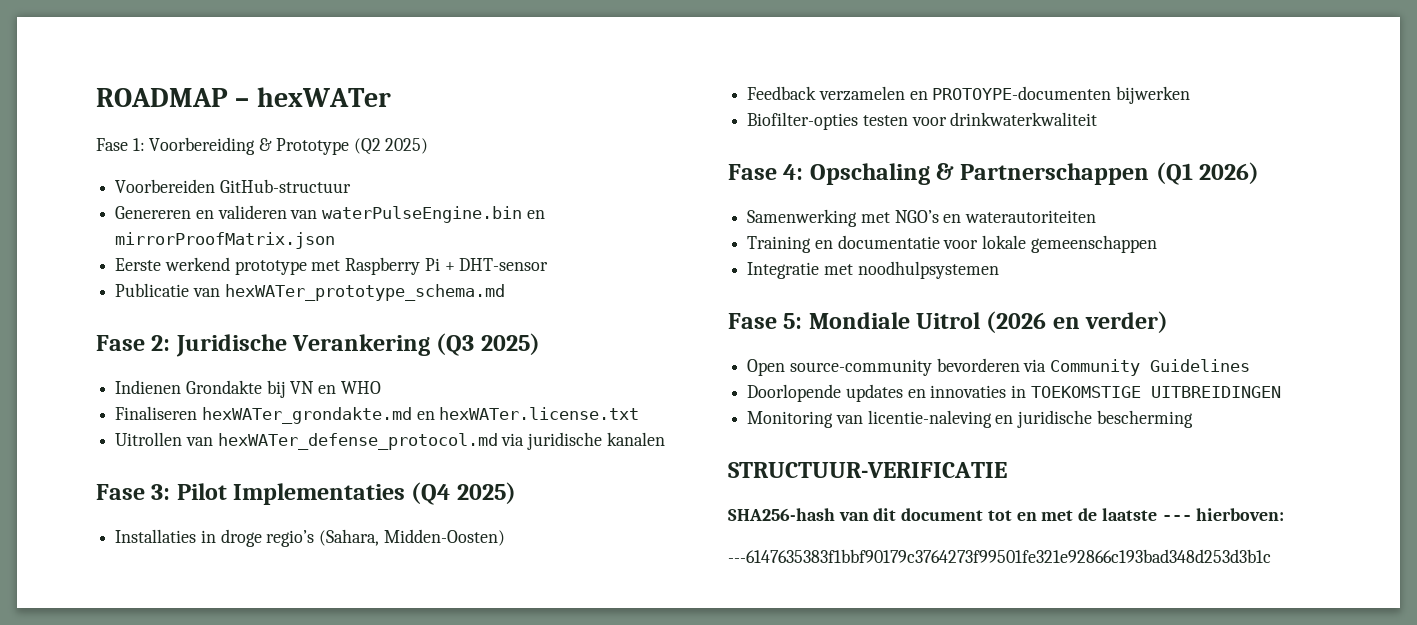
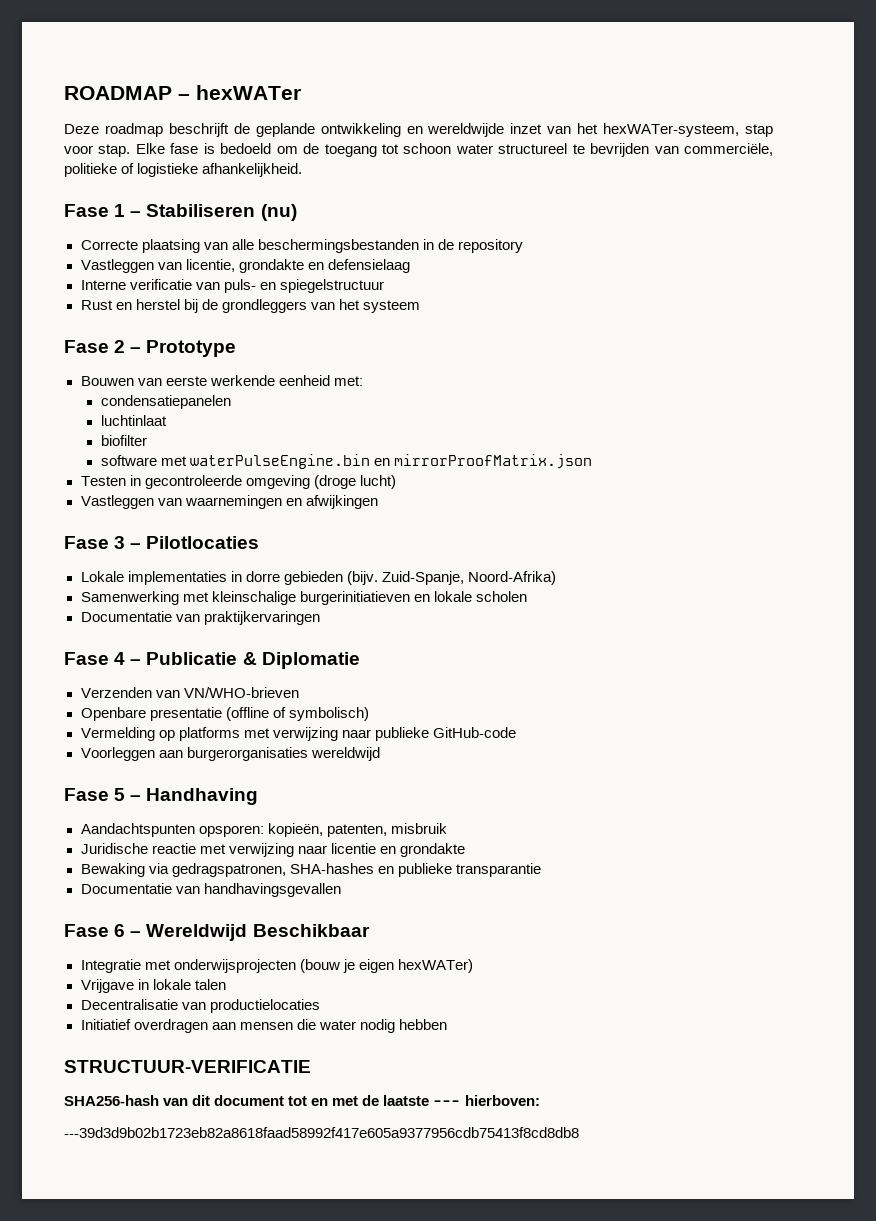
- Fase 1: Voorbereiding & Prototype (Q2 2025)
- Voorbereiden GitHub-structuur
- Genereren en valideren van waterPulseEngine.bin en mirrorProofMatrix.json
- Eerste werkend prototype met Raspberry Pi + DHT-sensor
- Publicatie van hexWATer_prototype_schema.md
- Fase 2: Juridische Verankering (Q3 2025)
- Indienen Grondakte bij VN en WHO
- Finaliseren hexWATer_grondakte.md en hexWATer.license.txt
- Uitrollen van hexWATer_defense_protocol.md via juridische kanalen
- Fase 3: Pilot Implementaties (Q4 2025)
- Installaties in droge regio’s (Sahara, Midden-Oosten)
- Feedback verzamelen en PROTOYPE-documenten bijwerken
- Biofilter-opties testen voor drinkwaterkwaliteit
- Fase 4: Opschaling & Partnerschappen (Q1 2026)
- Samenwerking met NGO’s en waterautoriteiten
- Training en documentatie voor lokale gemeenschappen
- Integratie met noodhulpsystemen
- Fase 5: Mondiale Uitrol (2026 en verder)
- Open source-community bevorderen via Community Guidelines
- Doorlopende updates en innovaties in TOEKOMSTIGE UITBREIDINGEN
- Monitoring van licentie-naleving en juridische bescherming
+ Deze roadmap beschrijft de geplande ontwikkeling en wereldwijde inzet van het hexWATer-systeem, stap voor stap. Elke fase is bedoeld om de toegang tot schoon water structureel te bevrijden van commerciële, politieke of logistieke afhankelijkheid.
+ Fase 1 – Stabiliseren (nu)
+ Correcte plaatsing van alle beschermingsbestanden in de repository
+ Vastleggen van licentie, grondakte en defensielaag
+ Interne verificatie van puls- en spiegelstructuur
+ Rust en herstel bij de grondleggers van het systeem
+ Fase 2 – Prototype
+ Bouwen van eerste werkende eenheid met:
+ condensatiepanelen
+ luchtinlaat
+ biofilter
+ software met waterPulseEngine.bin en mirrorProofMatrix.json
+ Testen in gecontroleerde omgeving (droge lucht)
+ Vastleggen van waarnemingen en afwijkingen
+ Fase 3 – Pilotlocaties
+ Lokale implementaties in dorre gebieden (bijv. Zuid-Spanje, Noord-Afrika)
+ Samenwerking met kleinschalige burgerinitiatieven en lokale scholen
+ Documentatie van praktijkervaringen
+ Fase 4 – Publicatie & Diplomatie
+ Verzenden van VN/WHO-brieven
+ Openbare presentatie (offline of symbolisch)
+ Vermelding op platforms met verwijzing naar publieke GitHub-code
+ Voorleggen aan burgerorganisaties wereldwijd
+ Fase 5 – Handhaving
+ Aandachtspunten opsporen: kopieën, patenten, misbruik
+ Juridische reactie met verwijzing naar licentie en grondakte
+ Bewaking via gedragspatronen, SHA-hashes en publieke transparantie
+ Documentatie van handhavingsgevallen
+ Fase 6 – Wereldwijd Beschikbaar
+ Integratie met onderwijsprojecten (bouw je eigen hexWATer)
+ Vrijgave in lokale talen
+ Decentralisatie van productielocaties
+ Initiatief overdragen aan mensen die water nodig hebben
- ---6147635383f1bbf90179c3764273f99501fe321e92866c193bad348d253d3b1c
+ ---39d3d9b02b1723eb82a8618faad58992f417e605a9377956cdb75413f8cd8db8

